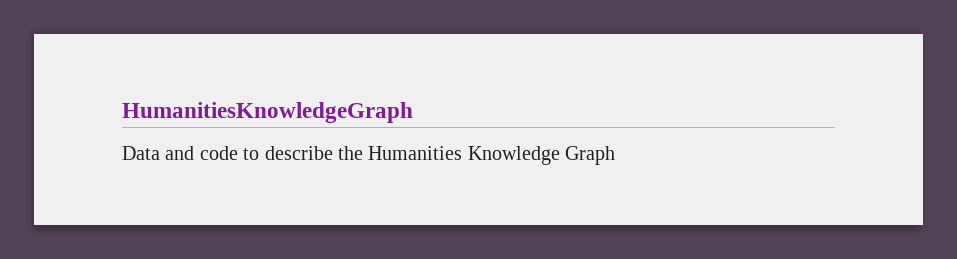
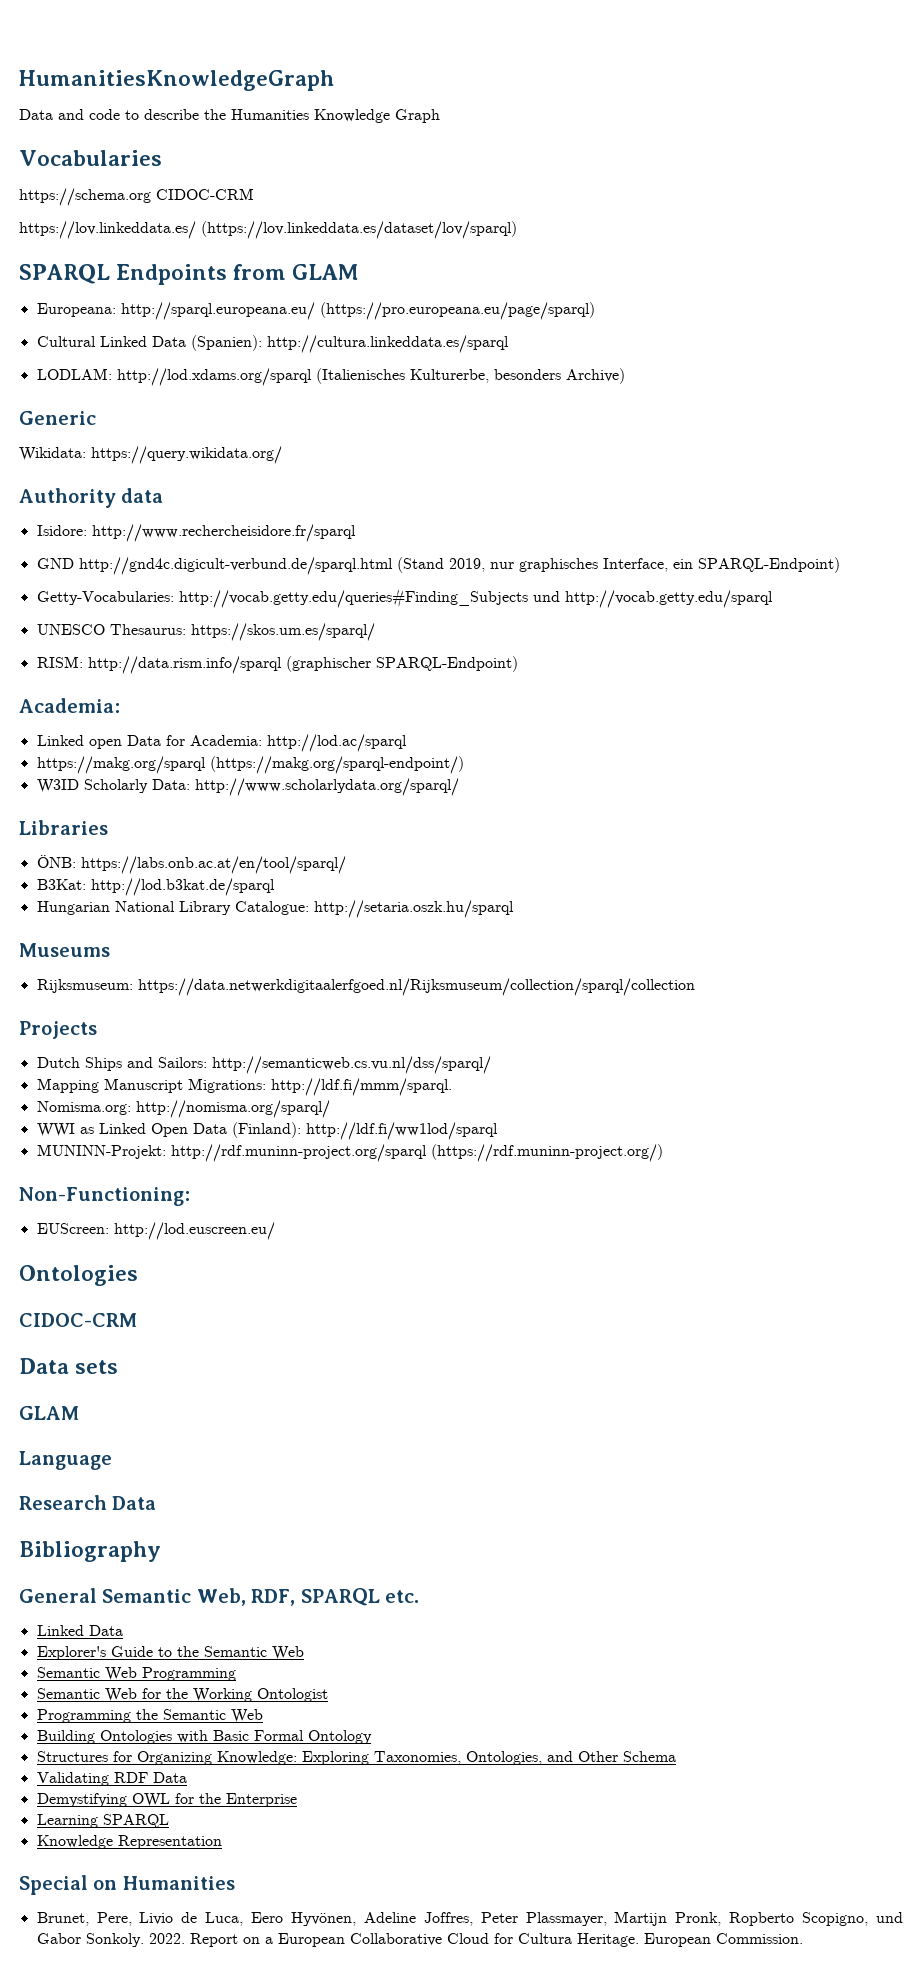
+ Vocabularies
+ https://schema.org CIDOC-CRM
+ https://lov.linkeddata.es/ (https://lov.linkeddata.es/dataset/lov/sparql)
+ SPARQL Endpoints from GLAM
+ Europeana: http://sparql.europeana.eu/ (https://pro.europeana.eu/page/sparql)
+ Cultural Linked Data (Spanien): http://cultura.linkeddata.es/sparql
+ LODLAM: http://lod.xdams.org/sparql (Italienisches Kulturerbe, besonders Archive)
+ Generic
+ Wikidata: https://query.wikidata.org/
+ Authority data
+ Isidore: http://www.rechercheisidore.fr/sparql
+ GND http://gnd4c.digicult-verbund.de/sparql.html (Stand 2019, nur graphisches Interface, ein SPARQL-Endpoint)
+ Getty-Vocabularies: http://vocab.getty.edu/queries#Finding_Subjects und http://vocab.getty.edu/sparql
+ UNESCO Thesaurus: https://skos.um.es/sparql/
+ RISM: http://data.rism.info/sparql (graphischer SPARQL-Endpoint)
+ Academia:
+ Linked open Data for Academia: http://lod.ac/sparql
+ https://makg.org/sparql (https://makg.org/sparql-endpoint/)
+ W3ID Scholarly Data: http://www.scholarlydata.org/sparql/
+ Libraries
+ ÖNB: https://labs.onb.ac.at/en/tool/sparql/
+ B3Kat: http://lod.b3kat.de/sparql
+ Hungarian National Library Catalogue: http://setaria.oszk.hu/sparql
+ Museums
+ Rijksmuseum: https://data.netwerkdigitaalerfgoed.nl/Rijksmuseum/collection/sparql/collection
+ Projects
+ Dutch Ships and Sailors: http://semanticweb.cs.vu.nl/dss/sparql/
+ Mapping Manuscript Migrations: http://ldf.fi/mmm/sparql.
+ Nomisma.org: http://nomisma.org/sparql/
+ WWI as Linked Open Data (Finland): http://ldf.fi/ww1lod/sparql
+ MUNINN-Projekt: http://rdf.muninn-project.org/sparql (https://rdf.muninn-project.org/)
+ Non-Functioning:
+ EUScreen: http://lod.euscreen.eu/
+ Ontologies
+ CIDOC-CRM
+ Data sets
+ GLAM
+ Language
+ Research Data
+ Bibliography
+ General Semantic Web, RDF, SPARQL etc.
+ Linked Data
+ Explorer's Guide to the Semantic Web
+ Semantic Web Programming
+ Semantic Web for the Working Ontologist
+ Programming the Semantic Web
+ Building Ontologies with Basic Formal Ontology
+ Structures for Organizing Knowledge: Exploring Taxonomies, Ontologies, and Other Schema
+ Validating RDF Data
+ Demystifying OWL for the Enterprise
+ Learning SPARQL
+ Knowledge Representation
+ Special on Humanities
+ Brunet, Pere, Livio de Luca, Eero Hyvönen, Adeline Joffres, Peter Plassmayer, Martijn Pronk, Ropberto Scopigno, und Gabor Sonkoly. 2022. Report on a European Collaborative Cloud for Cultura Heritage. European Commission.

